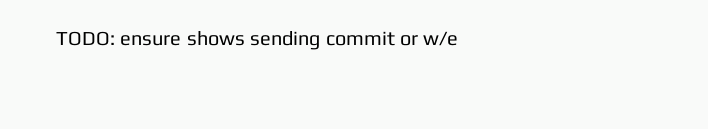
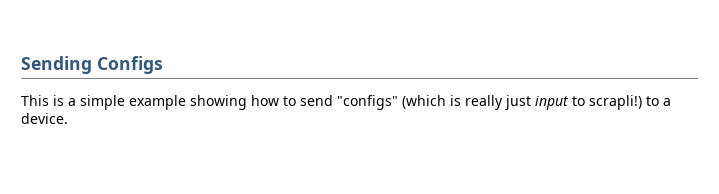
- TODO: ensure shows sending commit or w/e
+ Sending Configs
+ This is a simple example showing how to send "configs" (which is really just input to scrapli!) to a device.

